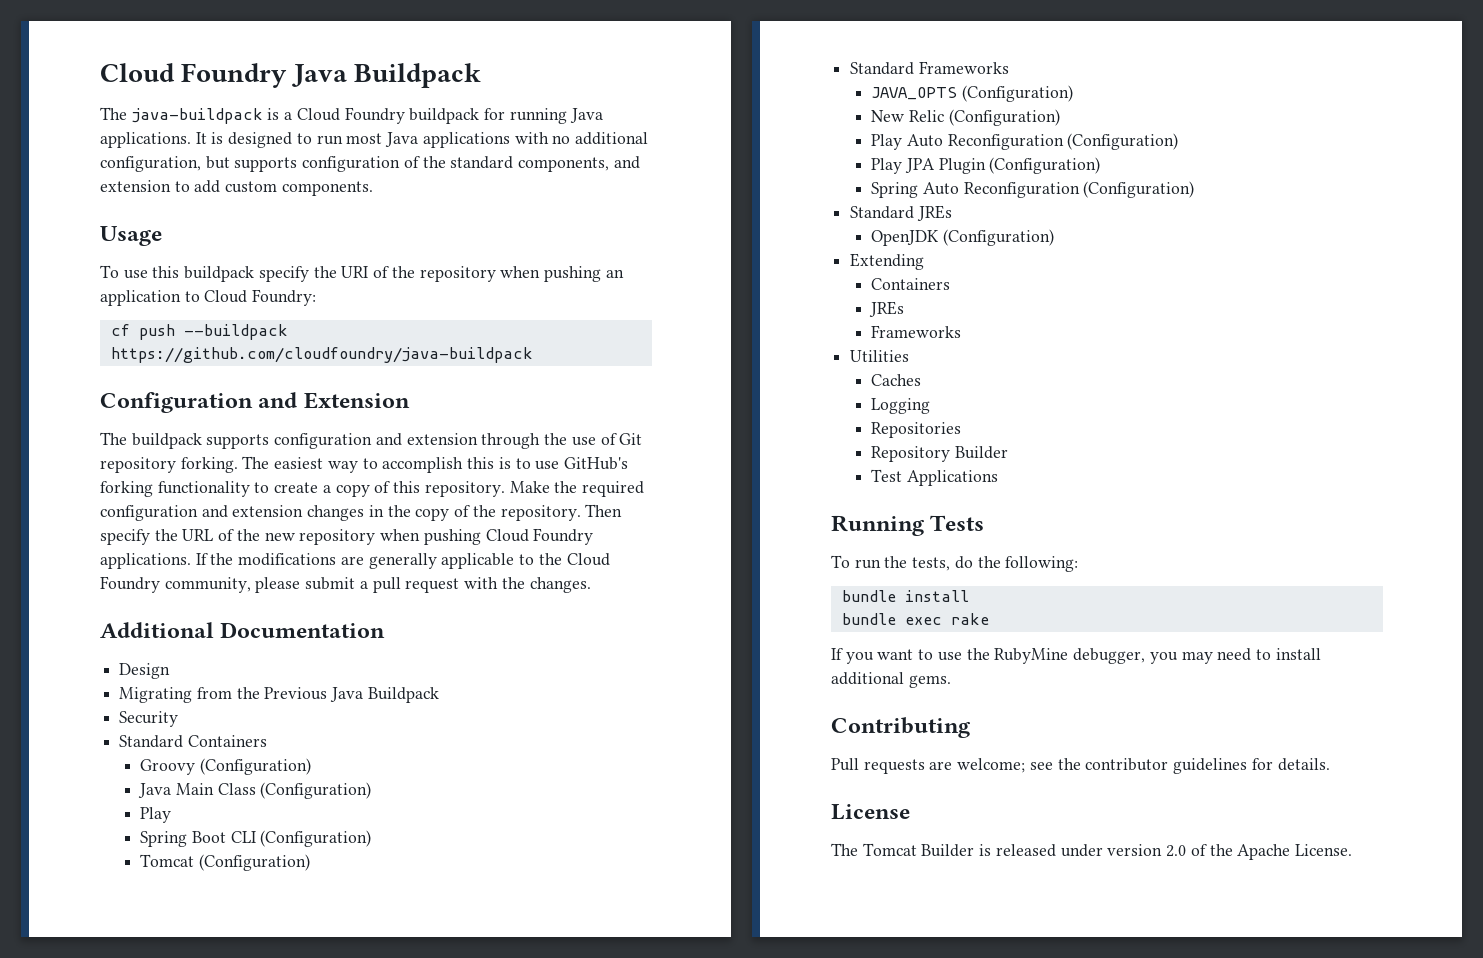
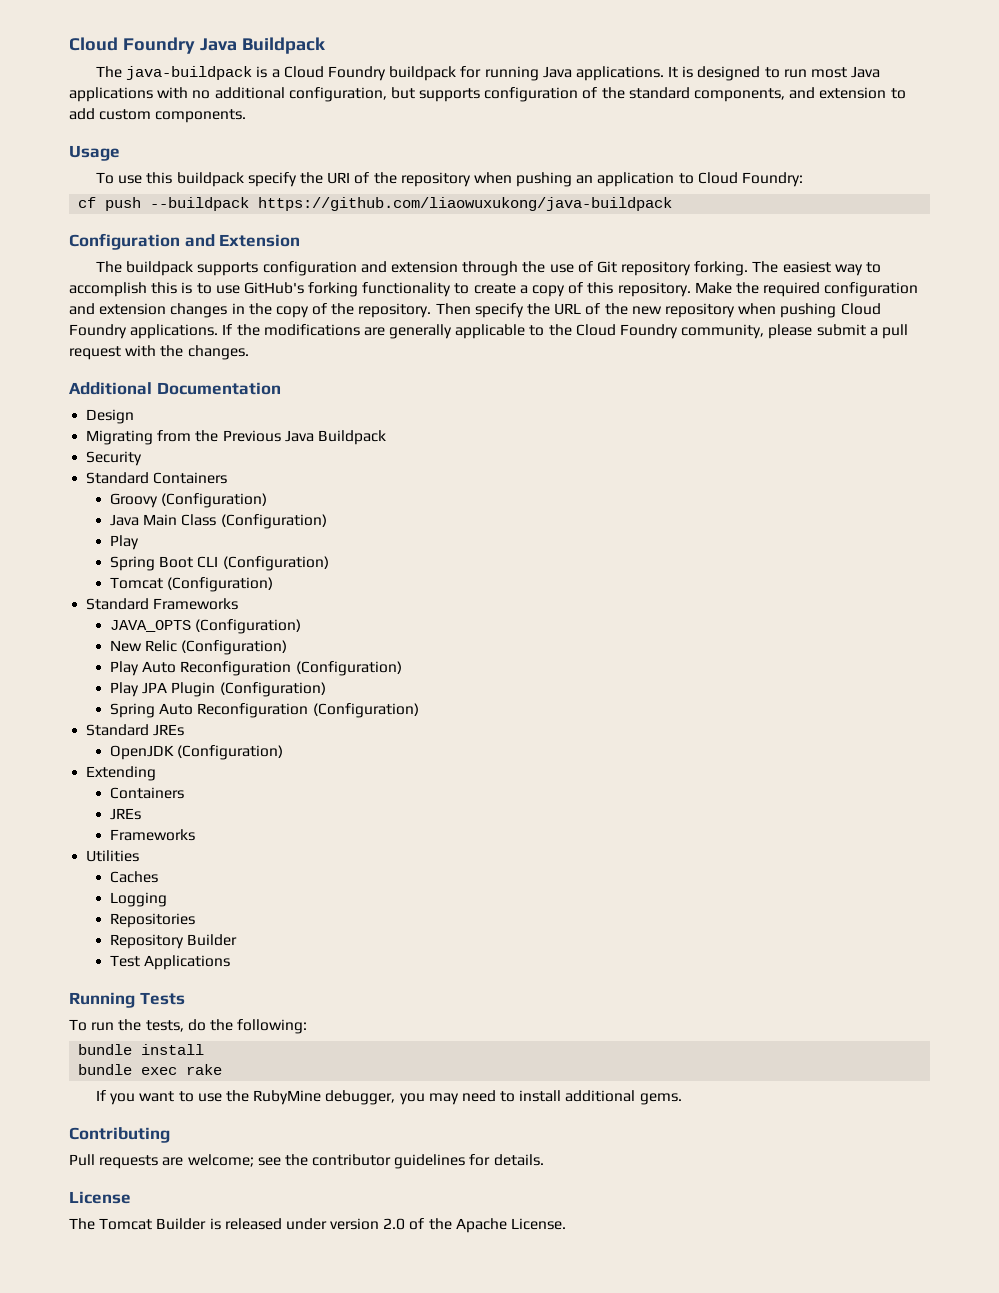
- cf push --buildpack https://github.com/cloudfoundry/java-buildpack
+ cf push --buildpack https://github.com/liaowuxukong/java-buildpack

